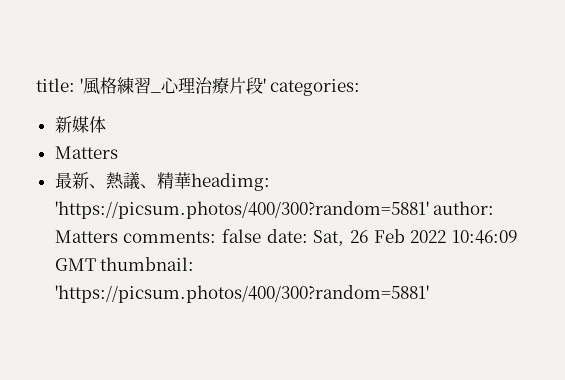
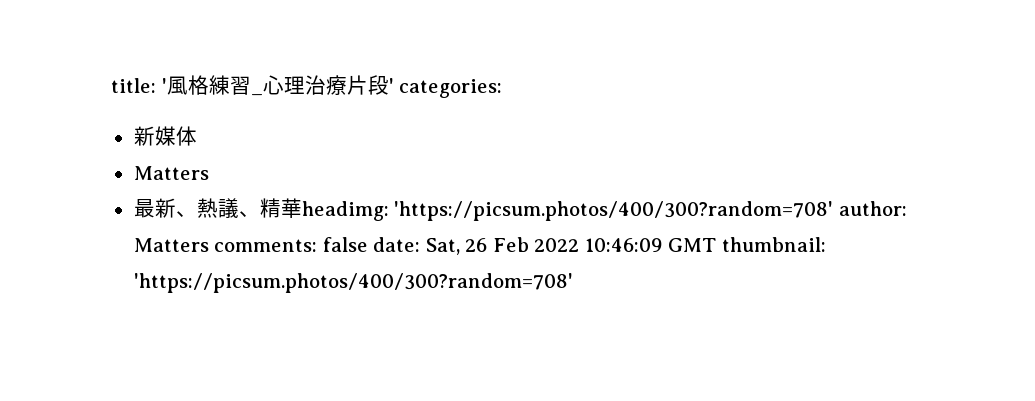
- 最新、熱議、精華headimg: 'https://picsum.photos/400/300?random=5881' author: Matters comments: false date: Sat, 26 Feb 2022 10:46:09 GMT thumbnail: 'https://picsum.photos/400/300?random=5881'
+ 最新、熱議、精華headimg: 'https://picsum.photos/400/300?random=708' author: Matters comments: false date: Sat, 26 Feb 2022 10:46:09 GMT thumbnail: 'https://picsum.photos/400/300?random=708'

